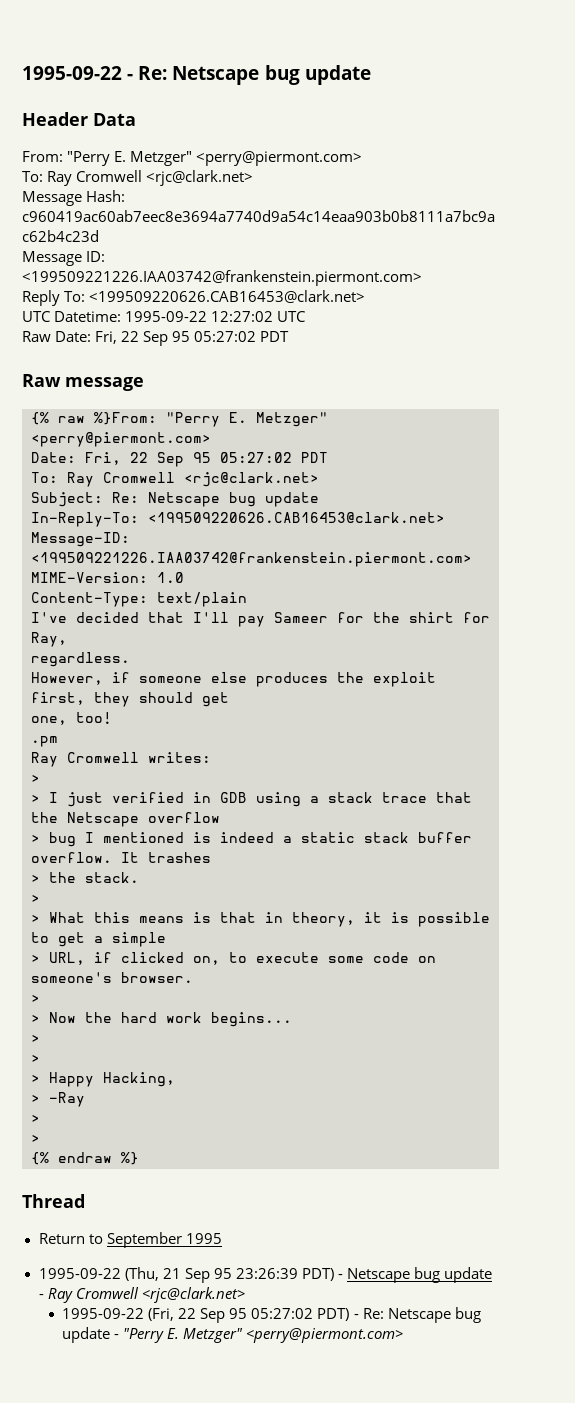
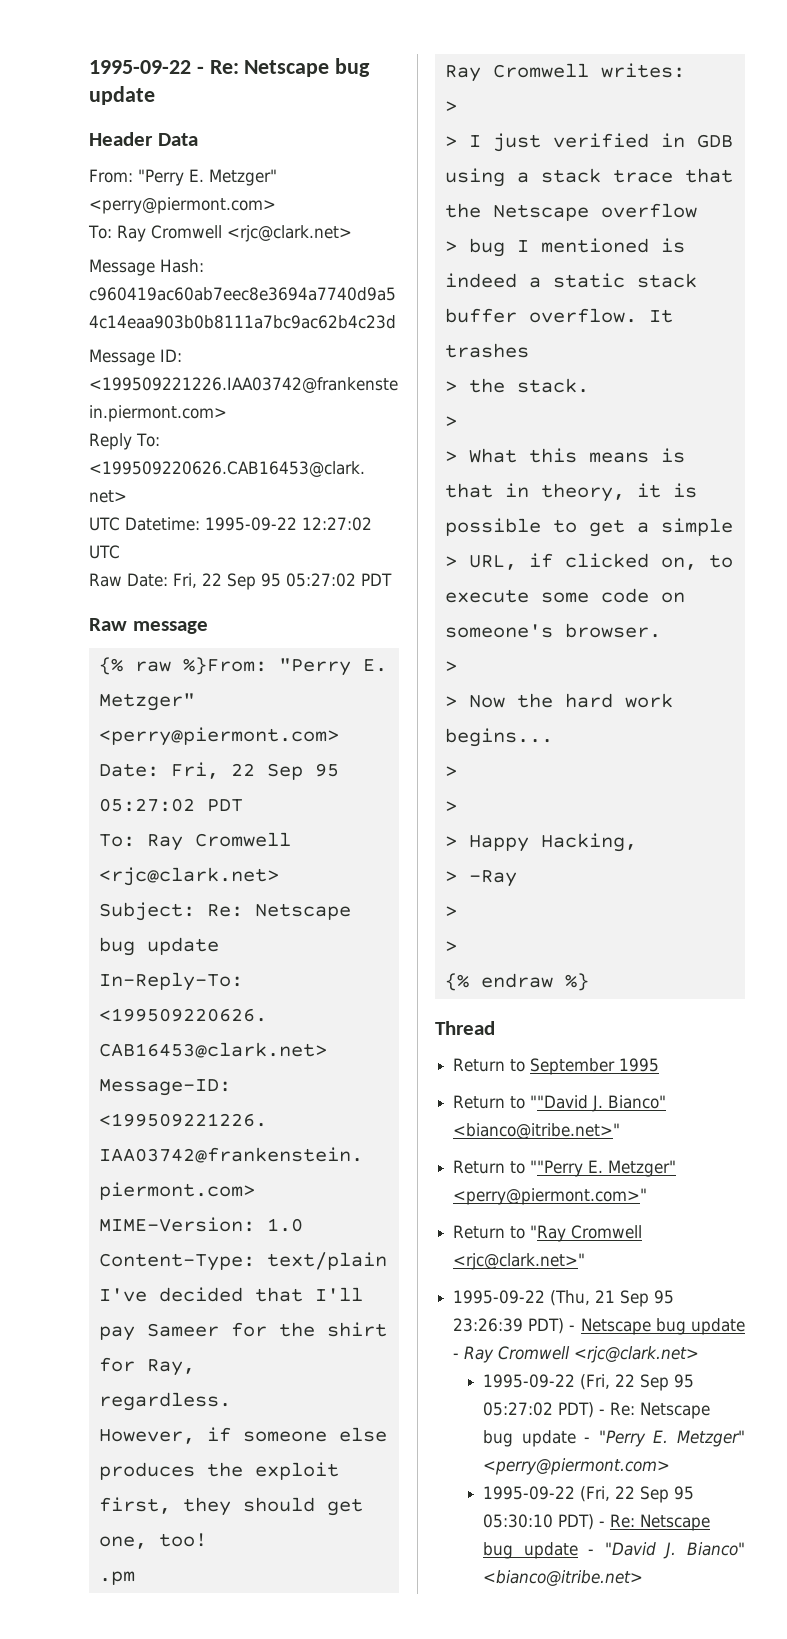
+ Return to ""David J. Bianco" <bianco@itribe.net>"
+ Return to ""Perry E. Metzger" <perry@piermont.com>"
+ Return to "Ray Cromwell <rjc@clark.net>"
+ 1995-09-22 (Fri, 22 Sep 95 05:30:10 PDT) - Re: Netscape bug update - "David J. Bianco" <bianco@itribe.net>

